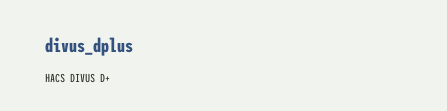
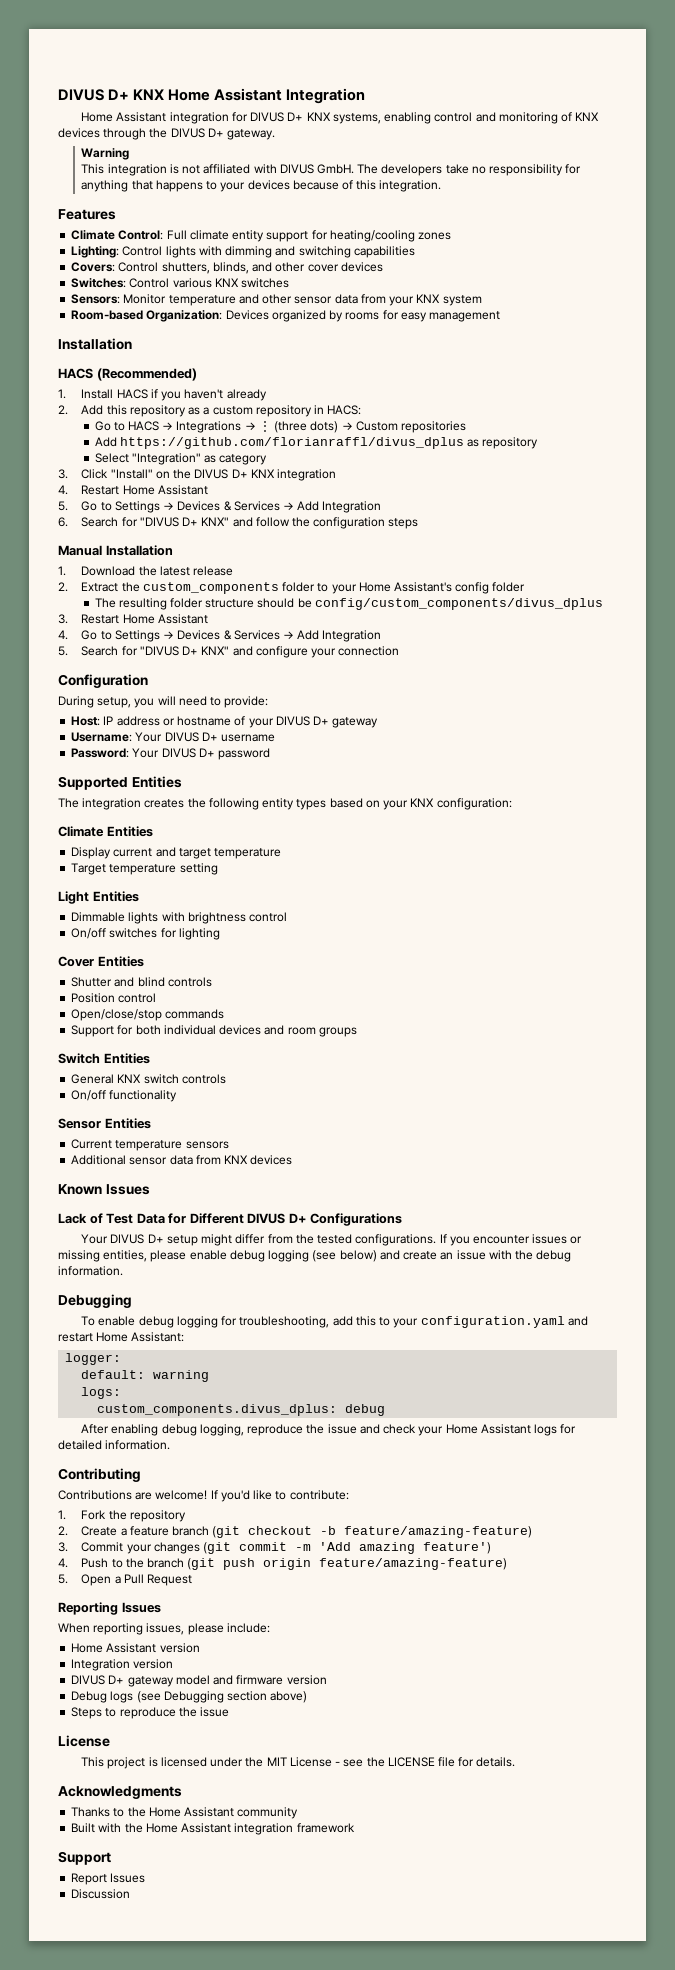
- divus_dplus
- HACS DIVUS D+
+ DIVUS D+ KNX Home Assistant Integration
+ Home Assistant integration for DIVUS D+ KNX systems, enabling control and monitoring of KNX devices through the DIVUS D+ gateway.
+ Warning
+ This integration is not affiliated with DIVUS GmbH. The developers take no responsibility for anything that happens to your devices because of this integration.
+ Features
+ Climate Control: Full climate entity support for heating/cooling zones
+ Lighting: Control lights with dimming and switching capabilities
+ Covers: Control shutters, blinds, and other cover devices
+ Switches: Control various KNX switches
+ Sensors: Monitor temperature and other sensor data from your KNX system
+ Room-based Organization: Devices organized by rooms for easy management
+ Installation
+ HACS (Recommended)
+ 1. Install HACS if you haven't already
+ 2. Add this repository as a custom repository in HACS:
+ Go to HACS → Integrations → ⋮ (three dots) → Custom repositories
+ Add https://github.com/florianraffl/divus_dplus as repository
+ Select "Integration" as category
+ 3. Click "Install" on the DIVUS D+ KNX integration
+ 4. Restart Home Assistant
+ 5. Go to Settings → Devices & Services → Add Integration
+ 6. Search for "DIVUS D+ KNX" and follow the configuration steps
+ Manual Installation
+ 1. Download the latest release
+ 2. Extract the custom_components folder to your Home Assistant's config folder
+ The resulting folder structure should be config/custom_components/divus_dplus
+ 3. Restart Home Assistant
+ 4. Go to Settings → Devices & Services → Add Integration
+ 5. Search for "DIVUS D+ KNX" and configure your connection
+ Configuration
+ During setup, you will need to provide:
+ Host: IP address or hostname of your DIVUS D+ gateway
+ Username: Your DIVUS D+ username
+ Password: Your DIVUS D+ password
+ Supported Entities
+ The integration creates the following entity types based on your KNX configuration:
+ Climate Entities
+ Display current and target temperature
+ Target temperature setting
+ Light Entities
+ Dimmable lights with brightness control
+ On/off switches for lighting
+ Cover Entities
+ Shutter and blind controls
+ Position control
+ Open/close/stop commands
+ Support for both individual devices and room groups
+ Switch Entities
+ General KNX switch controls
+ On/off functionality
+ Sensor Entities
+ Current temperature sensors
+ Additional sensor data from KNX devices
+ Known Issues
+ Lack of Test Data for Different DIVUS D+ Configurations
+ Your DIVUS D+ setup might differ from the tested configurations. If you encounter issues or missing entities, please enable debug logging (see below) and create an issue with the debug information.
+ Debugging
+ To enable debug logging for troubleshooting, add this to your configuration.yaml and restart Home Assistant:
+ logger:
+ default: warning
+ logs:
+ custom_components.divus_dplus: debug
+ After enabling debug logging, reproduce the issue and check your Home Assistant logs for detailed information.
+ Contributing
+ Contributions are welcome! If you'd like to contribute:
+ 1. Fork the repository
+ 2. Create a feature branch (git checkout -b feature/amazing-feature)
+ 3. Commit your changes (git commit -m 'Add amazing feature')
+ 4. Push to the branch (git push origin feature/amazing-feature)
+ 5. Open a Pull Request
+ Reporting Issues
+ When reporting issues, please include:
+ Home Assistant version
+ Integration version
+ DIVUS D+ gateway model and firmware version
+ Debug logs (see Debugging section above)
+ Steps to reproduce the issue
+ License
+ This project is licensed under the MIT License - see the LICENSE file for details.
+ Acknowledgments
+ Thanks to the Home Assistant community
+ Built with the Home Assistant integration framework
+ Support
+ Report Issues
+ Discussion

